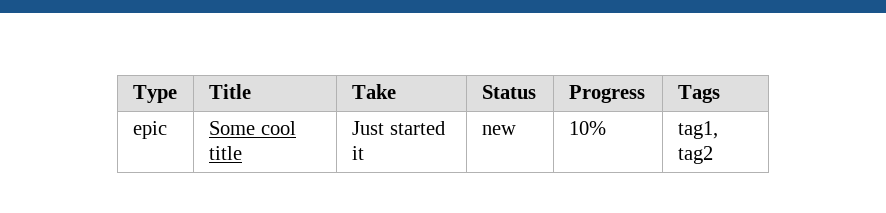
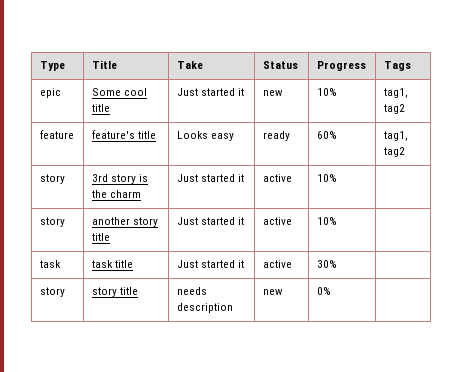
+ feature | feature's title | Looks easy | ready | 60% | tag1, tag2
+ story | 3rd story is the charm | Just started it | active | 10% |
+ story | another story title | Just started it | active | 10% |
+ task | task title | Just started it | active | 30% |
+ story | story title | needs description | new | 0% |

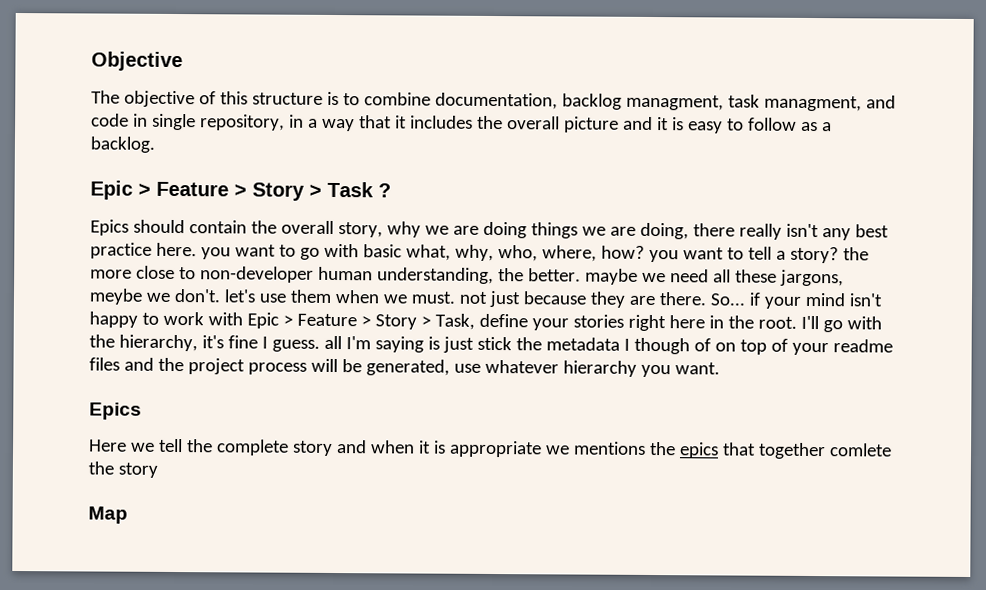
- Type | Title | Take | Status | Progress | Tags
- epic | Some cool title | Just started it | new | 10% | tag1, tag2
- feature | feature's title | Looks easy | ready | 60% | tag1, tag2
- story | 3rd story is the charm | Just started it | active | 10% |
- story | another story title | Just started it | active | 10% |
- task | task title | Just started it | active | 30% |
- story | story title | needs description | new | 0% |
+ Objective
+ The objective of this structure is to combine documentation, backlog managment, task managment, and code in single repository, in a way that it includes the overall picture and it is easy to follow as a backlog.
+ Epic > Feature > Story > Task ?
+ Epics should contain the overall story, why we are doing things we are doing, there really isn't any best practice here. you want to go with basic what, why, who, where, how? you want to tell a story? the more close to non-developer human understanding, the better. maybe we need all these jargons, meybe we don't. let's use them when we must. not just because they are there. So... if your mind isn't happy to work with Epic > Feature > Story > Task, define your stories right here in the root. I'll go with the hierarchy, it's fine I guess. all I'm saying is just stick the metadata I though of on top of your readme files and the project process will be generated, use whatever hierarchy you want.
+ Epics
+ Here we tell the complete story and when it is appropriate we mentions the epics that together comlete the story
+ Map

